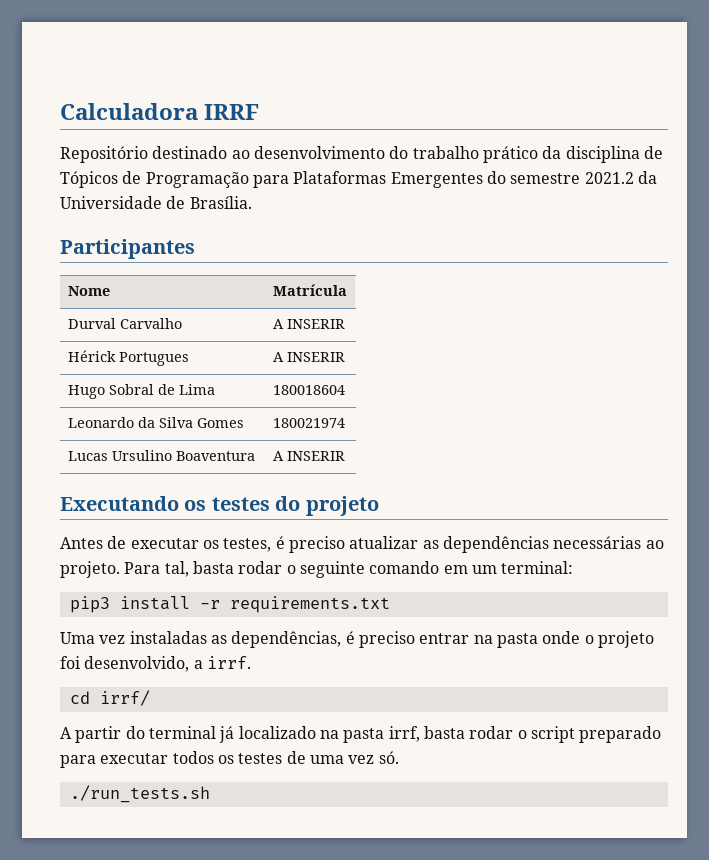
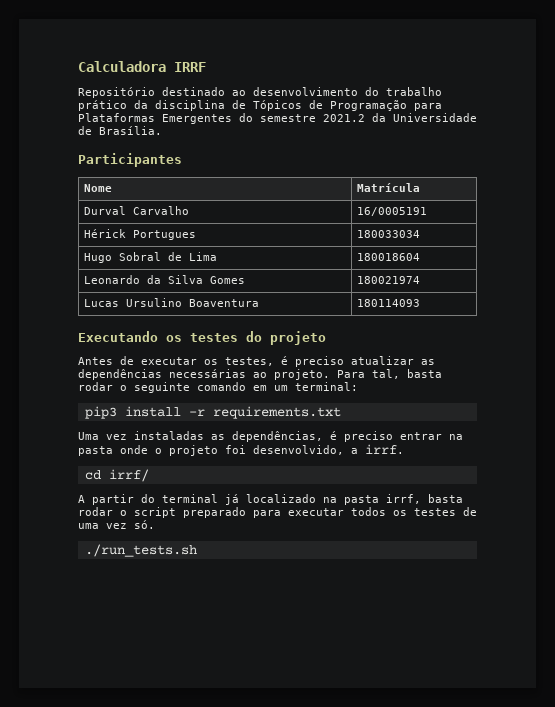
- Durval Carvalho | A INSERIR
+ Durval Carvalho | 16/0005191
- Hérick Portugues | A INSERIR
+ Hérick Portugues | 180033034
- Lucas Ursulino Boaventura | A INSERIR
+ Lucas Ursulino Boaventura | 180114093

